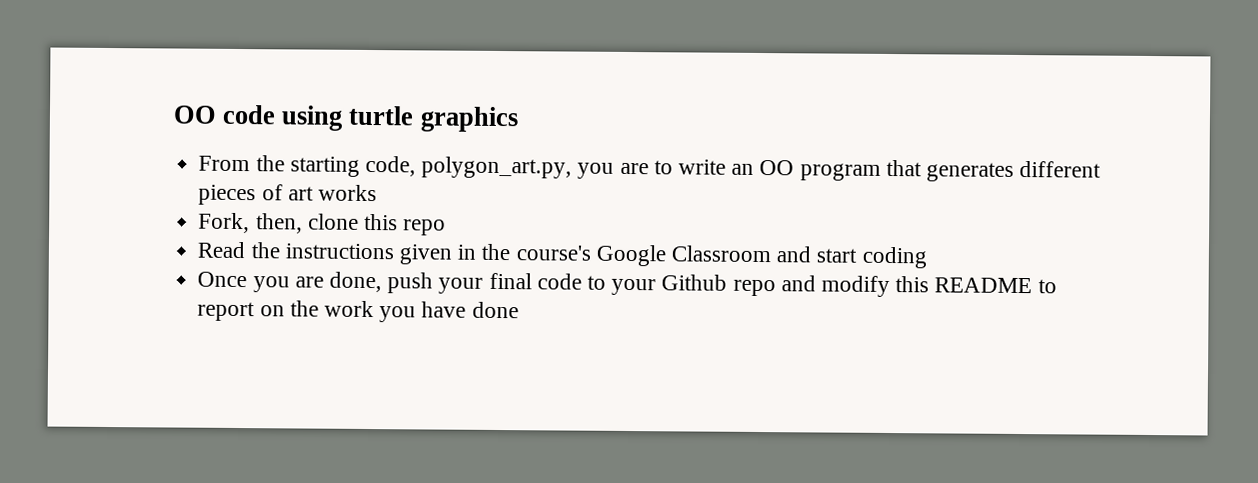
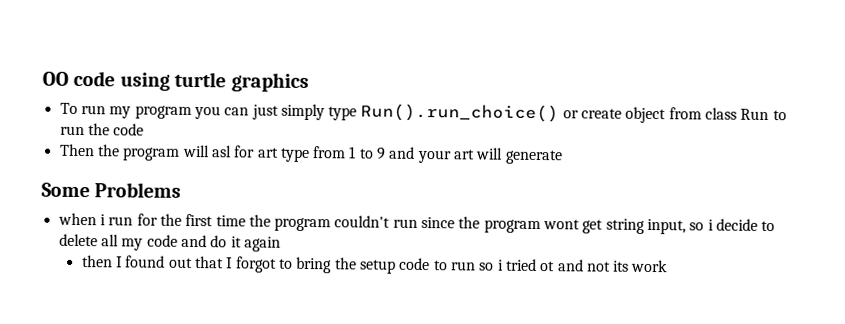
- From the starting code, polygon_art.py, you are to write an OO program that generates different pieces of art works
- Fork, then, clone this repo
- Read the instructions given in the course's Google Classroom and start coding
- Once you are done, push your final code to your Github repo and modify this README to report on the work you have done
+ To run my program you can just simply type Run().run_choice() or create object from class Run to run the code
+ Then the program will asl for art type from 1 to 9 and your art will generate
+ Some Problems
+ when i run for the first time the program couldn't run since the program wont get string input, so i decide to delete all my code and do it again
+ then I found out that I forgot to bring the setup code to run so i tried ot and not its work

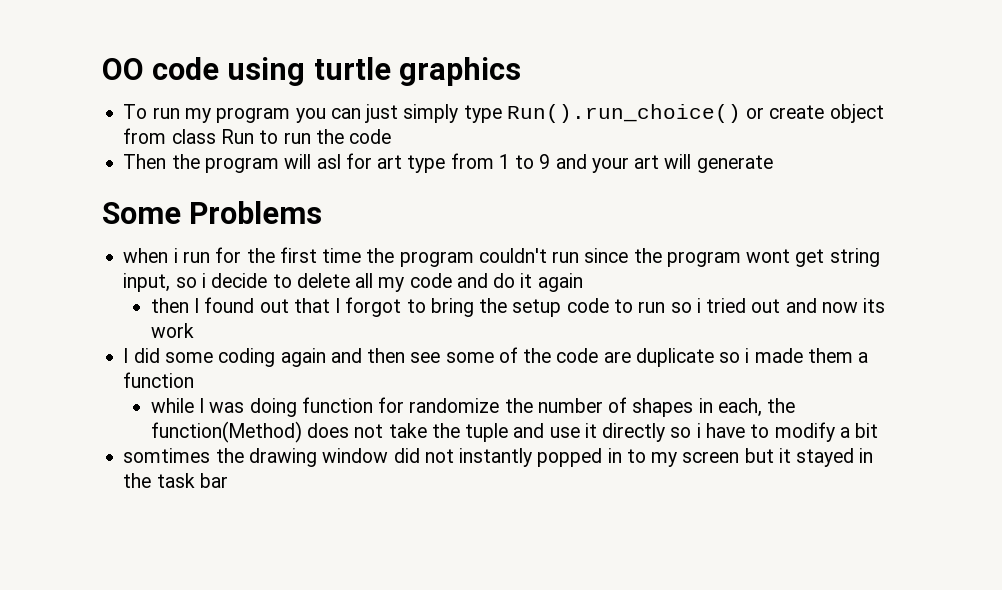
- then I found out that I forgot to bring the setup code to run so i tried ot and not its work
+ then I found out that I forgot to bring the setup code to run so i tried out and now its work
+ I did some coding again and then see some of the code are duplicate so i made them a function
+ while I was doing function for randomize the number of shapes in each, the function(Method) does not take the tuple and use it directly so i have to modify a bit
+ somtimes the drawing window did not instantly popped in to my screen but it stayed in the task bar

